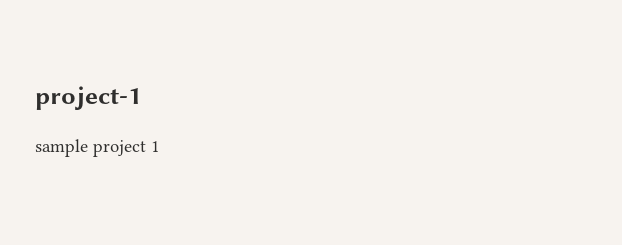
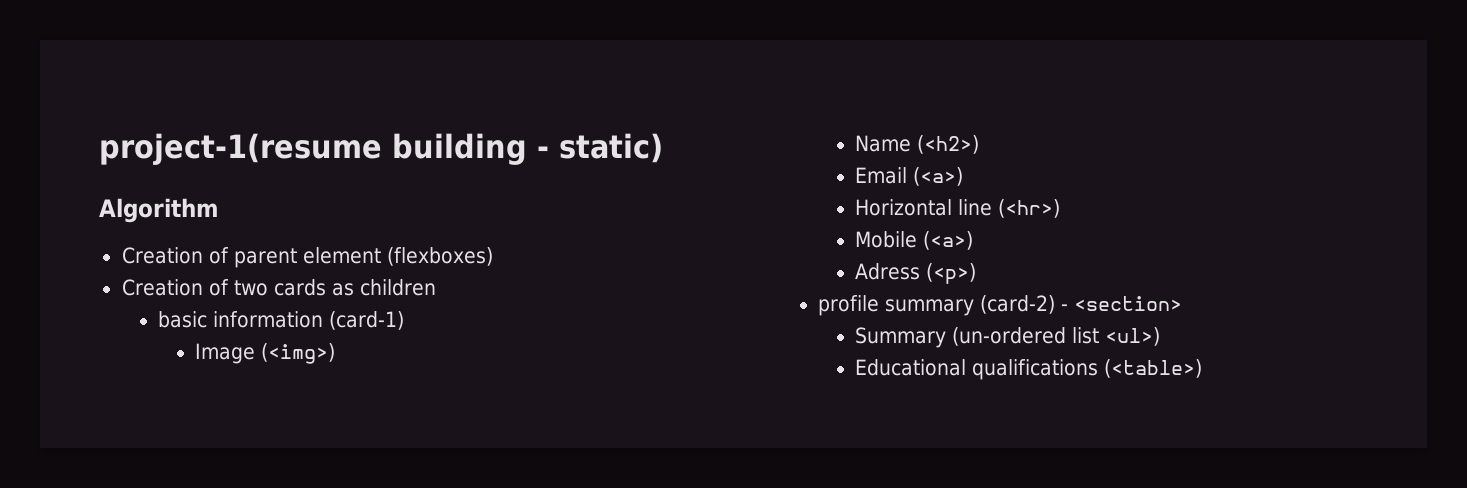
- project-1
- sample project 1
+ project-1(resume building - static)
+ Algorithm
+ Creation of parent element (flexboxes)
+ Creation of two cards as children
+ basic information (card-1)
+ Image (<img>)
+ Name (<h2>)
+ Email (<a>)
+ Horizontal line (<hr>)
+ Mobile (<a>)
+ Adress (<p>)
+ profile summary (card-2) - <section>
+ Summary (un-ordered list <ul>)
+ Educational qualifications (<table>)

